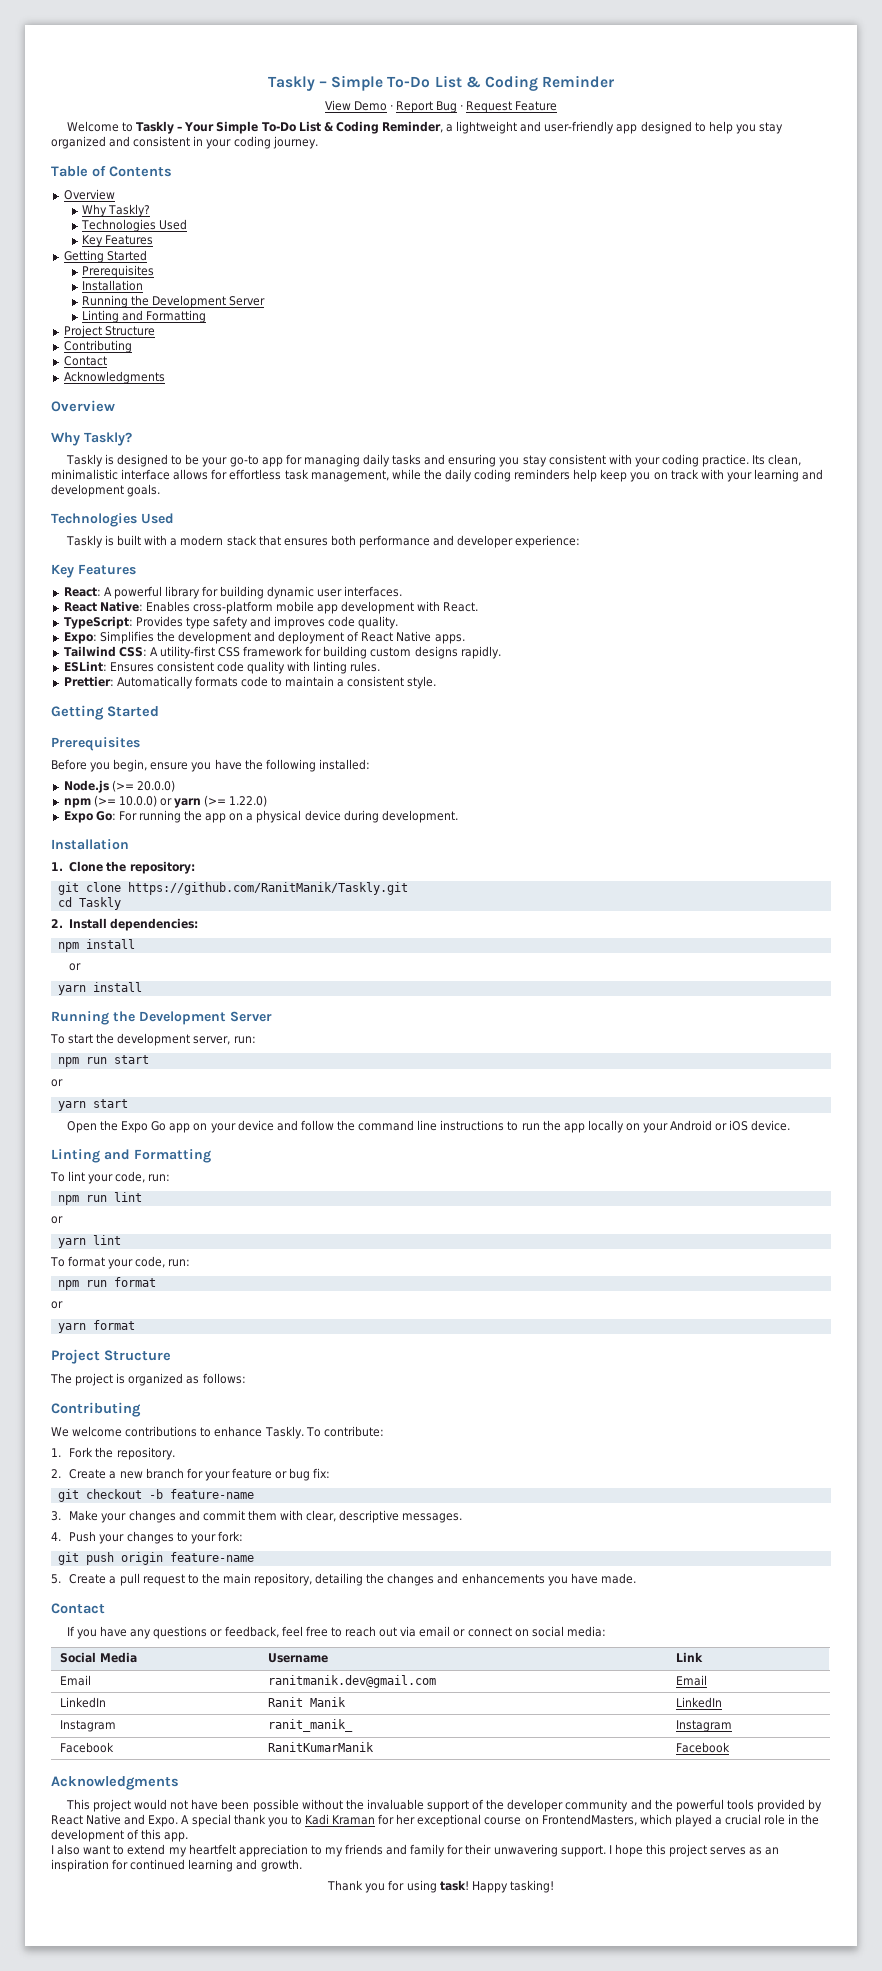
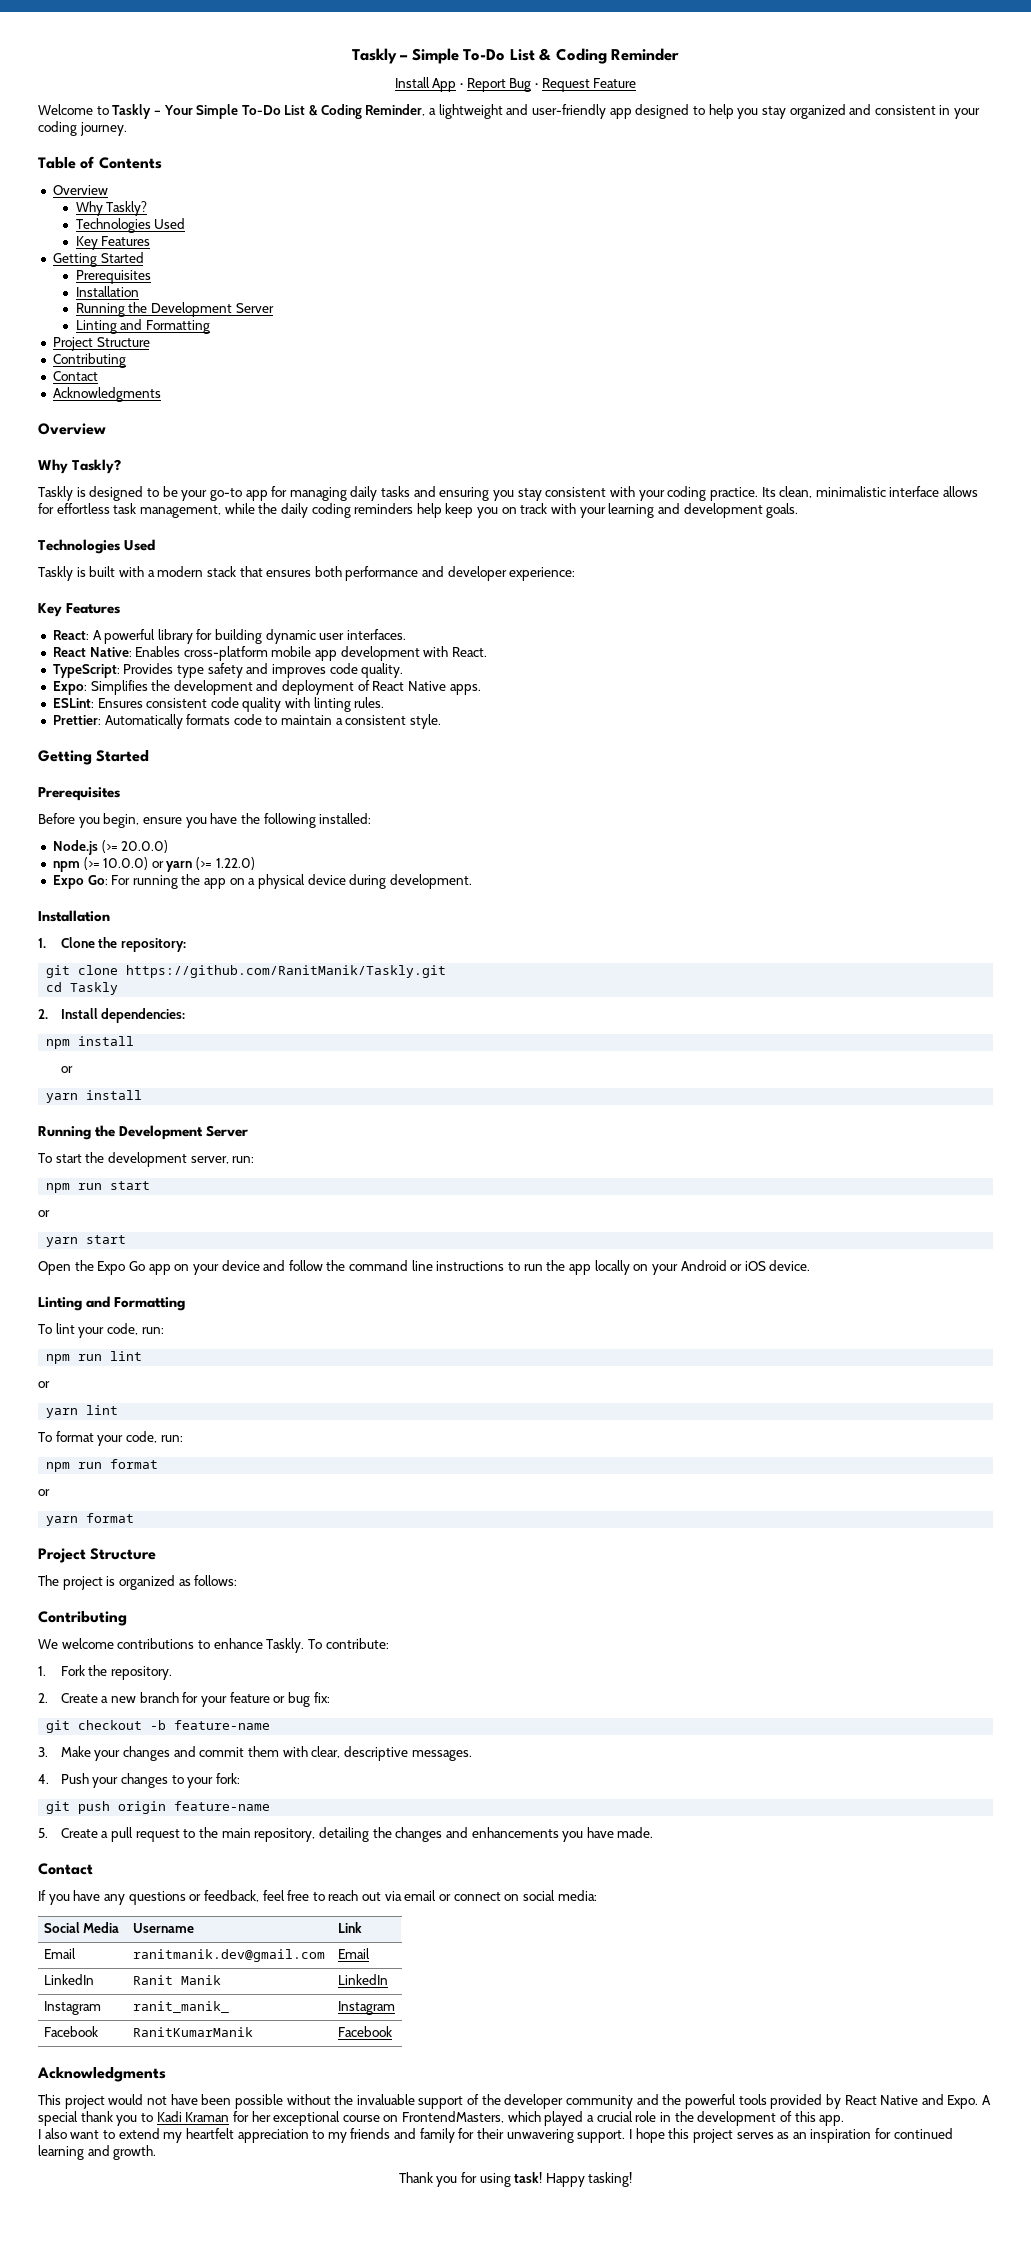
- View Demo · Report Bug · Request Feature
+ Install App · Report Bug · Request Feature
- Tailwind CSS: A utility-first CSS framework for building custom designs rapidly.

